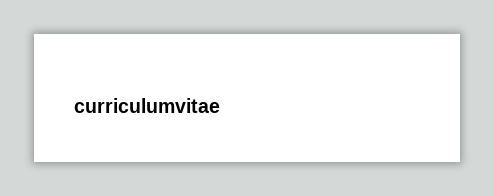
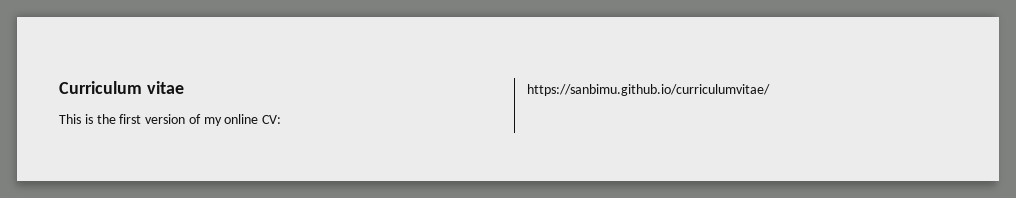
- curriculumvitae
+ Curriculum vitae
+ This is the first version of my online CV: https://sanbimu.github.io/curriculumvitae/

